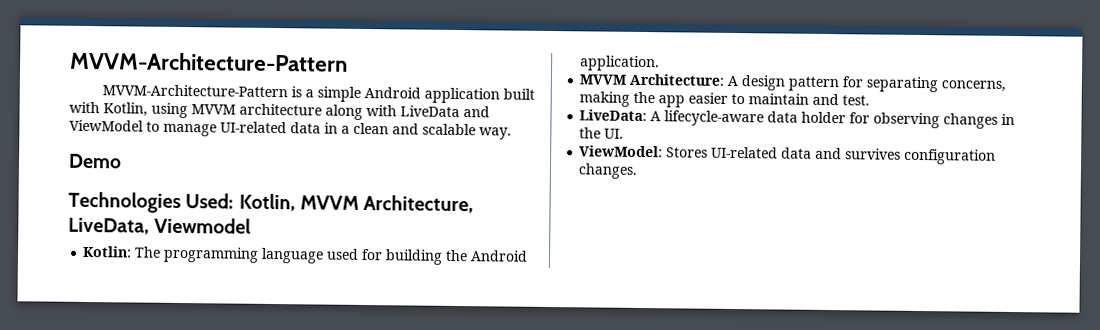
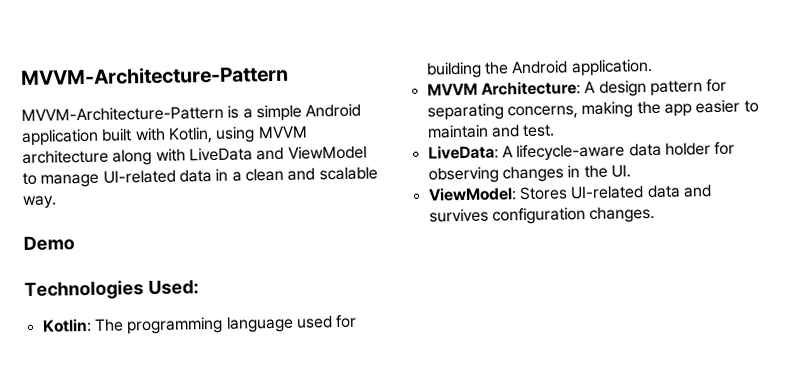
- Technologies Used: Kotlin, MVVM Architecture, LiveData, Viewmodel
+ Technologies Used:

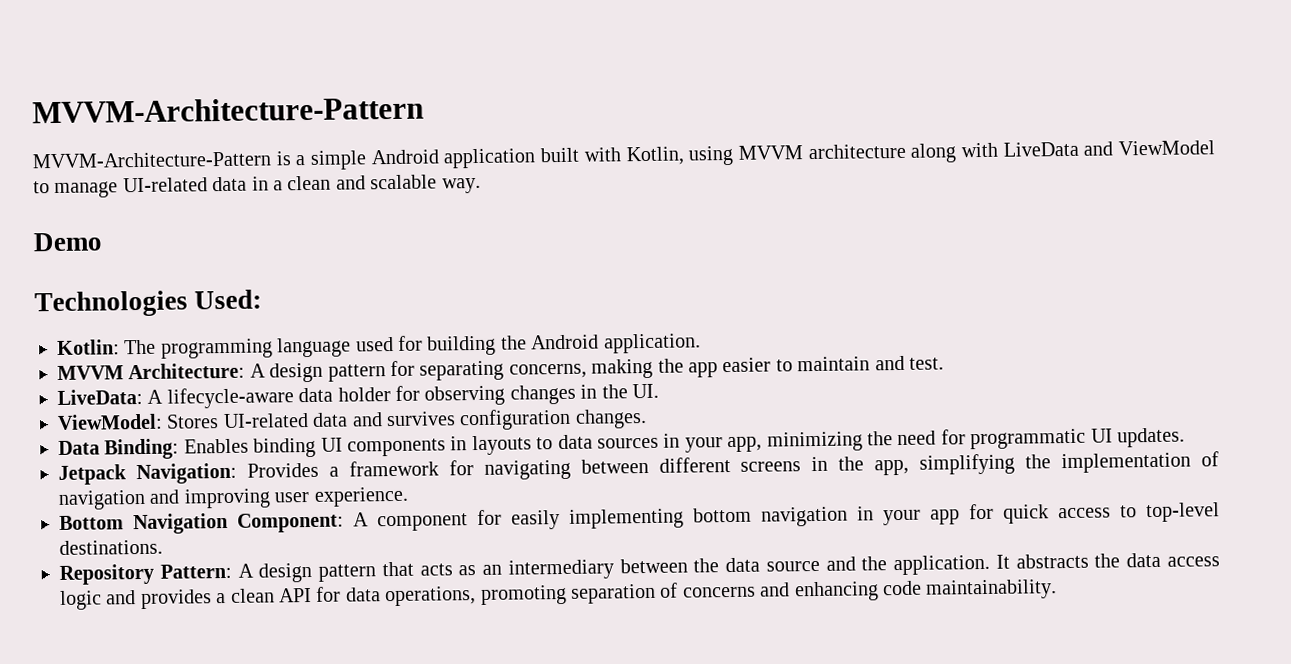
+ Data Binding: Enables binding UI components in layouts to data sources in your app, minimizing the need for programmatic UI updates.
+ Jetpack Navigation: Provides a framework for navigating between different screens in the app, simplifying the implementation of navigation and improving user experience.
+ Bottom Navigation Component: A component for easily implementing bottom navigation in your app for quick access to top-level destinations.
+ Repository Pattern: A design pattern that acts as an intermediary between the data source and the application. It abstracts the data access logic and provides a clean API for data operations, promoting separation of concerns and enhancing code maintainability.

